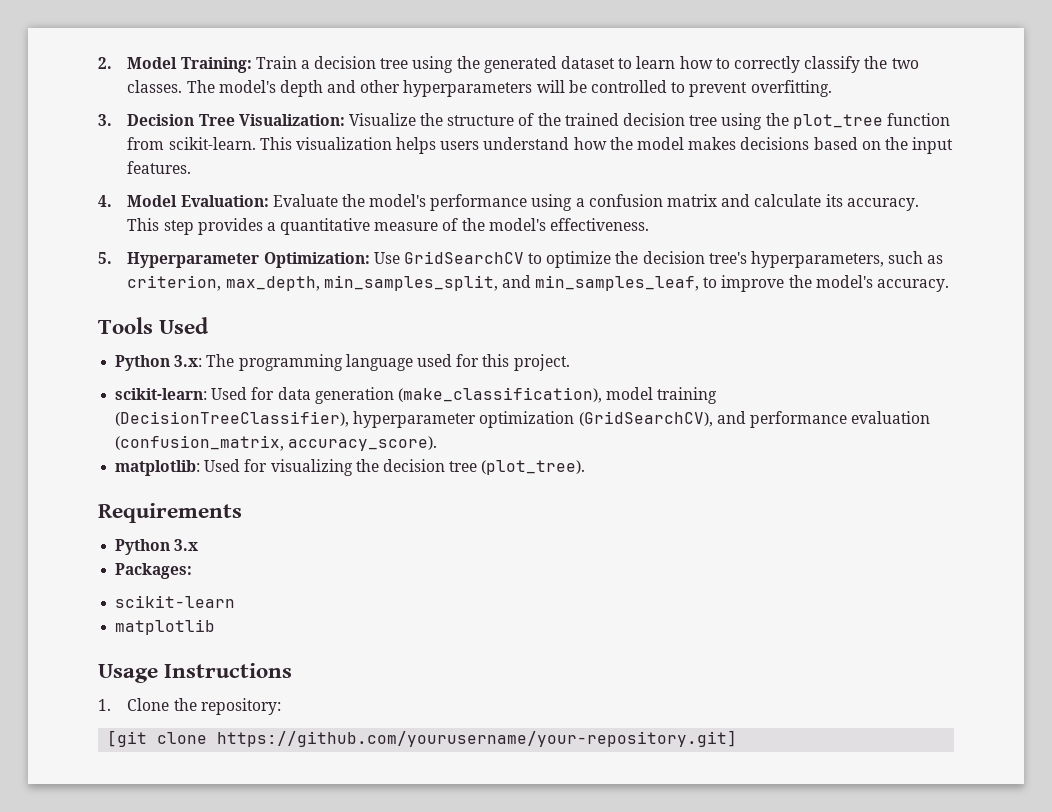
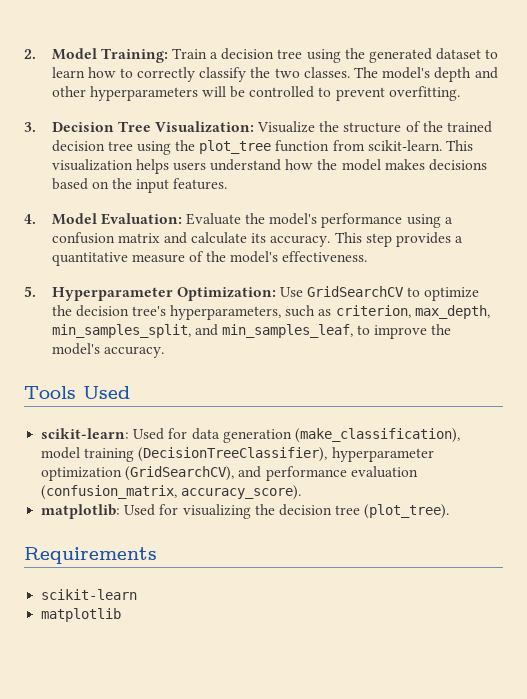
- Python 3.x: The programming language used for this project.
- Python 3.x
- Packages:
- Usage Instructions
- 1. Clone the repository:
- [git clone https://github.com/yourusername/your-repository.git]

